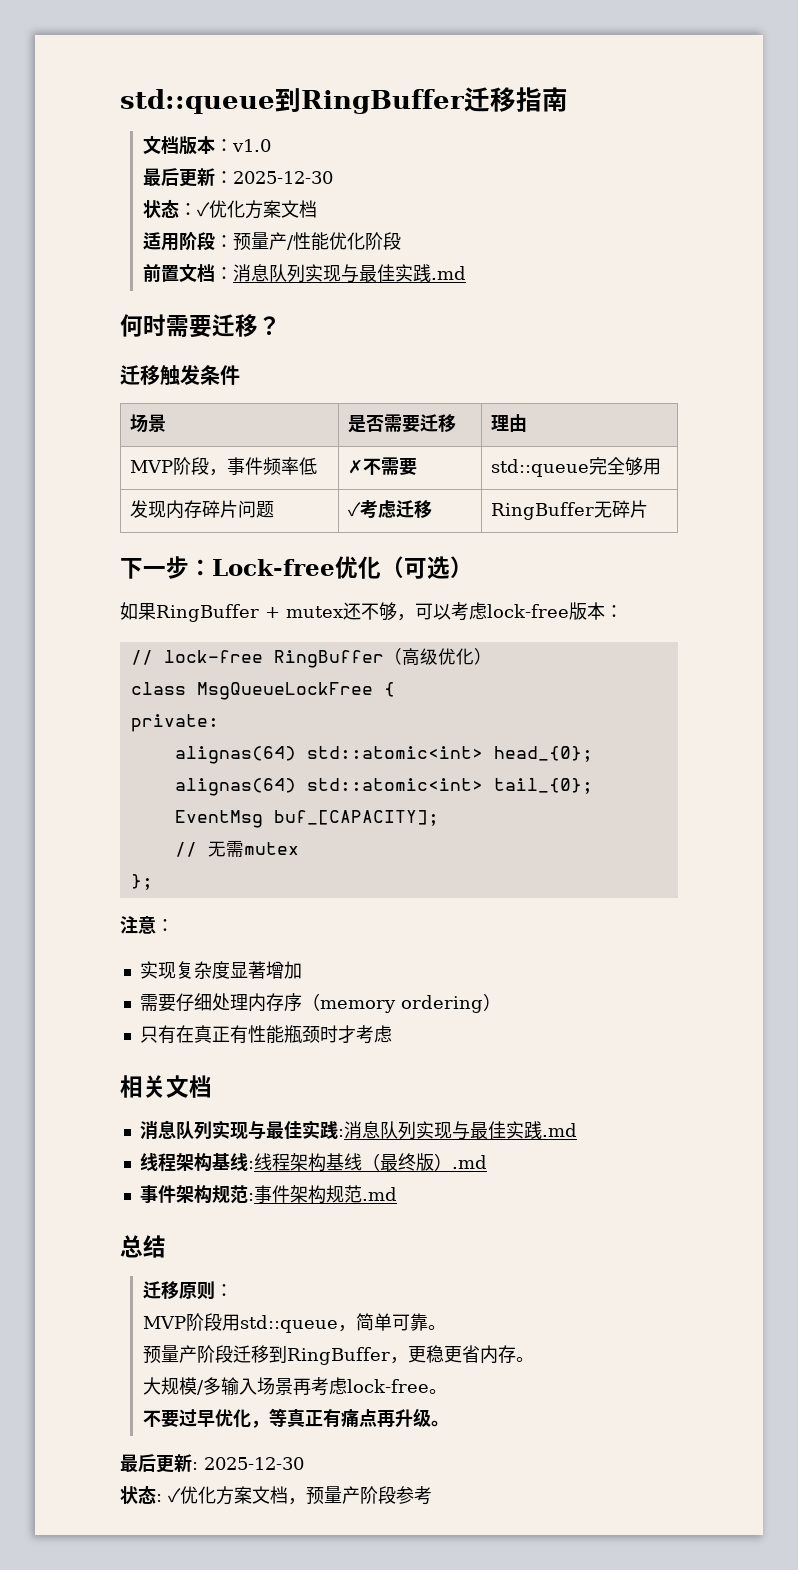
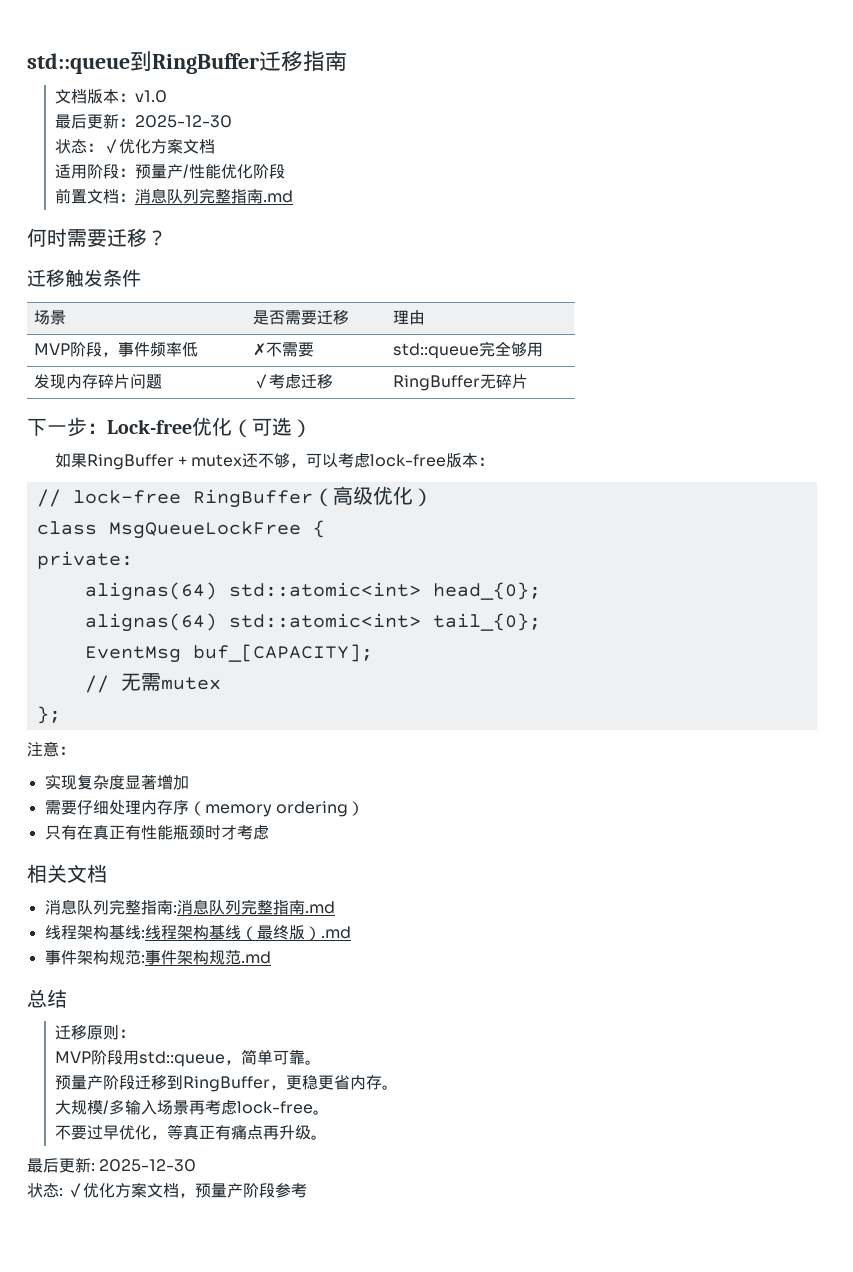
- 前置文档：消息队列实现与最佳实践.md
+ 前置文档：消息队列完整指南.md
- 消息队列实现与最佳实践:消息队列实现与最佳实践.md
+ 消息队列完整指南:消息队列完整指南.md

